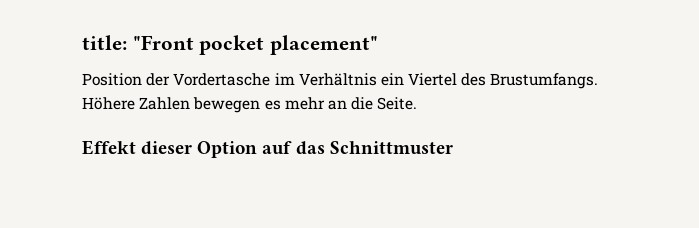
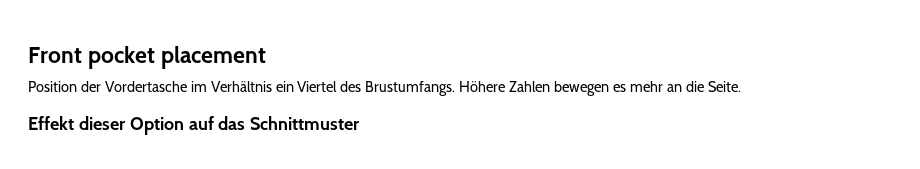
- title: "Front pocket placement"
+ Front pocket placement

